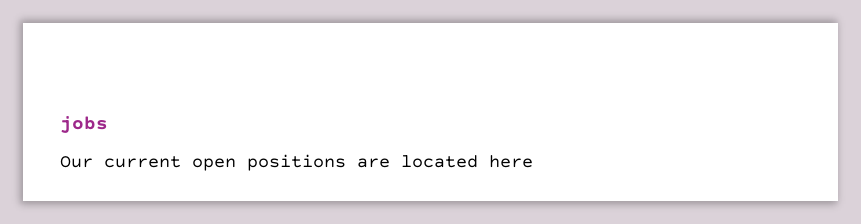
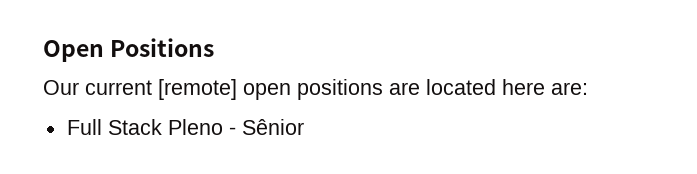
- jobs
+ Open Positions
- Our current open positions are located here
+ Our current [remote] open positions are located here are:
+ Full Stack Pleno - Sênior

